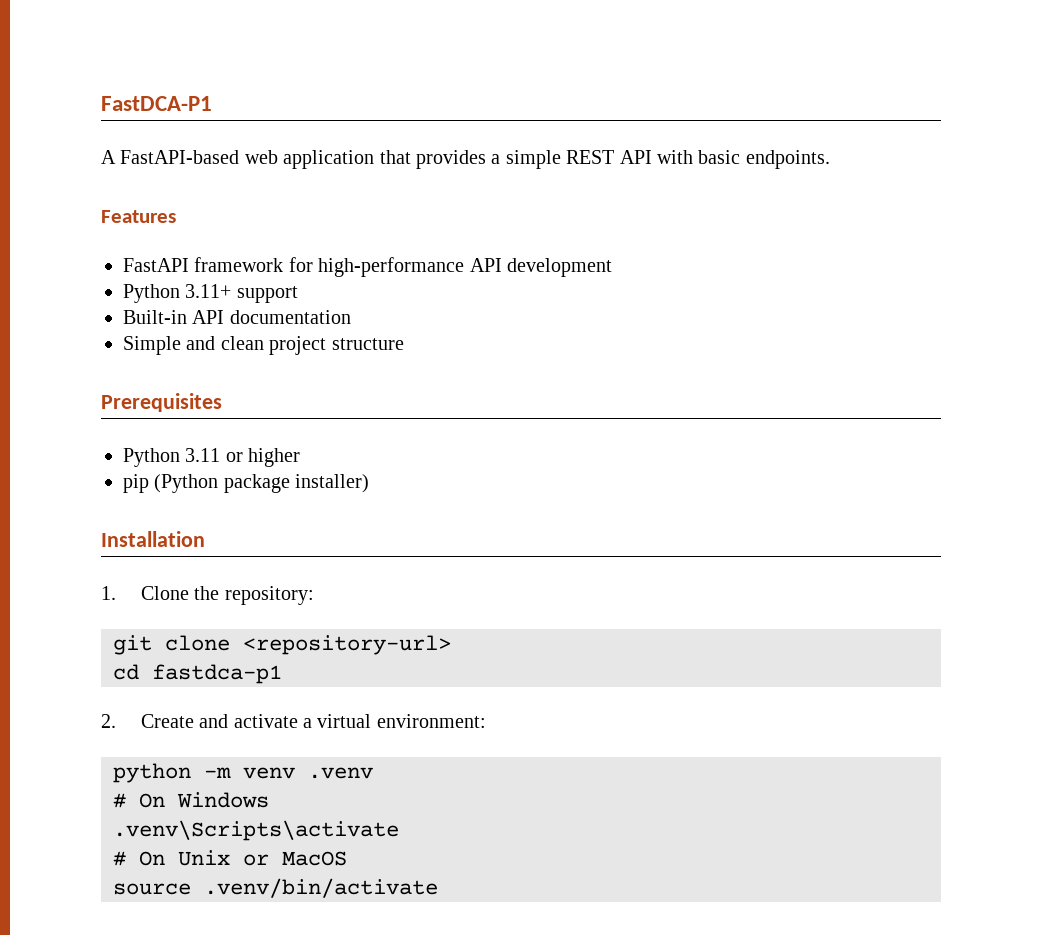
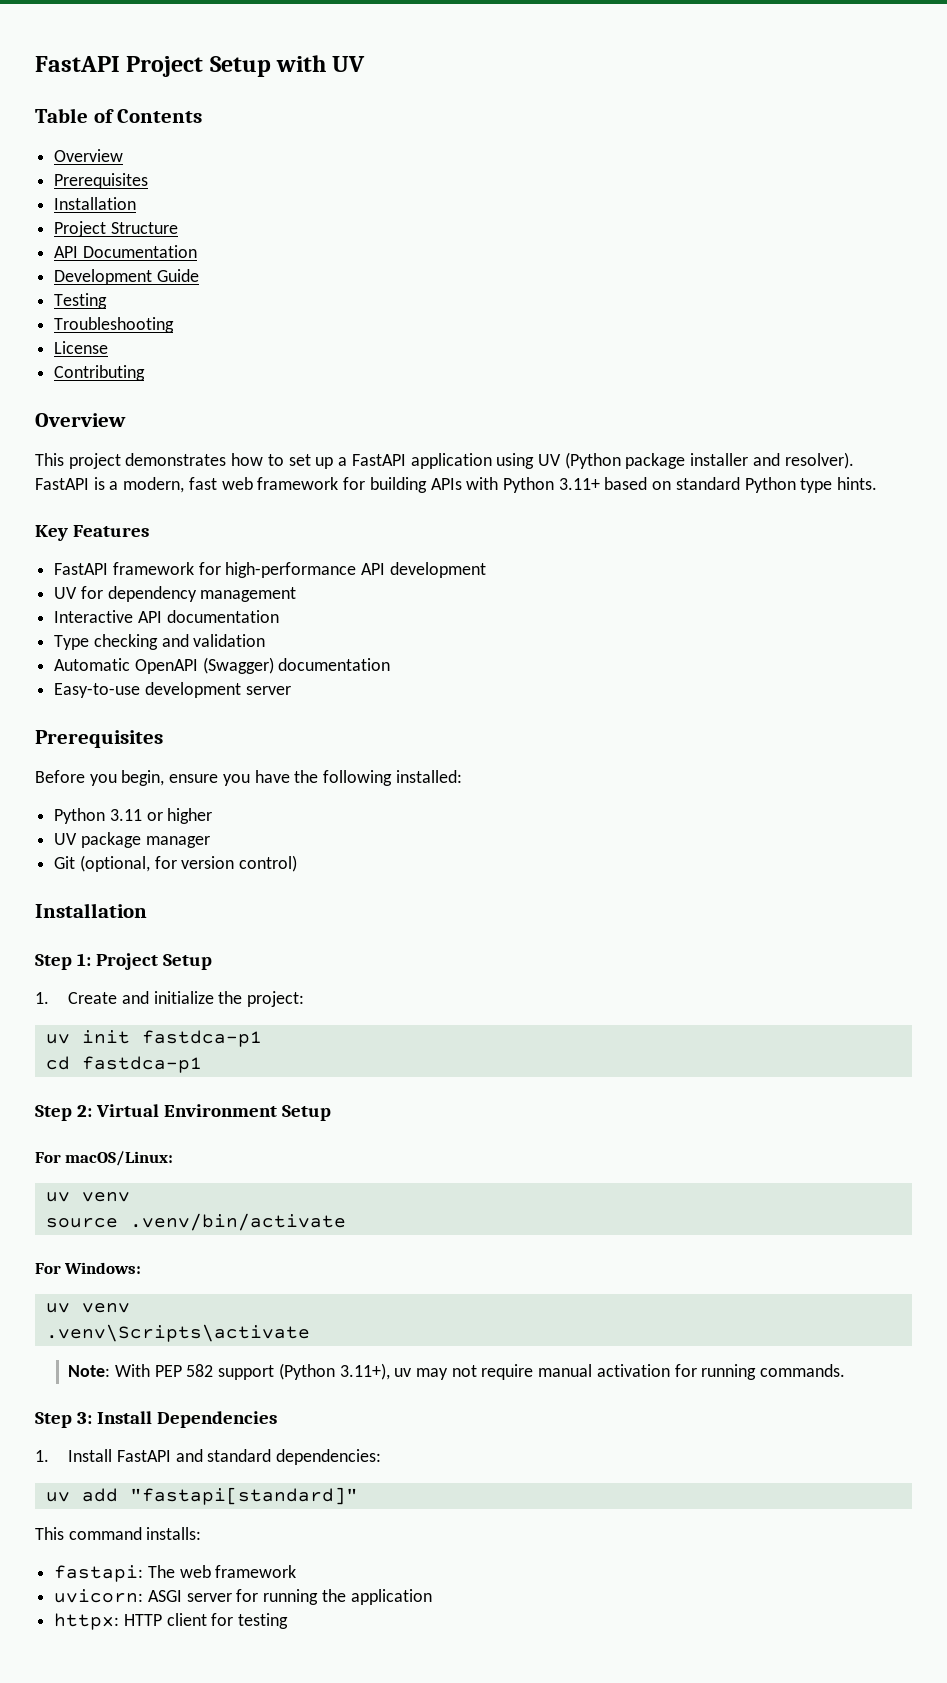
- FastDCA-P1
- A FastAPI-based web application that provides a simple REST API with basic endpoints.
- Features
+ FastAPI Project Setup with UV
+ Table of Contents
+ Overview
+ Prerequisites
+ Installation
+ Project Structure
+ API Documentation
+ Development Guide
+ Testing
+ Troubleshooting
+ License
+ Contributing
+ Overview
+ This project demonstrates how to set up a FastAPI application using UV (Python package installer and resolver). FastAPI is a modern, fast web framework for building APIs with Python 3.11+ based on standard Python type hints.
+ Key Features
- Python 3.11+ support
- Built-in API documentation
- Simple and clean project structure
+ UV for dependency management
+ Interactive API documentation
+ Type checking and validation
+ Automatic OpenAPI (Swagger) documentation
+ Easy-to-use development server
  Prerequisites
+ Before you begin, ensure you have the following installed:
  Python 3.11 or higher
- pip (Python package installer)
+ UV package manager
+ Git (optional, for version control)
  Installation
- 1. Clone the repository:
- git clone <repository-url>
+ Step 1: Project Setup
+ 1. Create and initialize the project:
+ uv init fastdca-p1
  cd fastdca-p1
- 2. Create and activate a virtual environment:
- python -m venv .venv
- # On Windows
+ Step 2: Virtual Environment Setup
+ For macOS/Linux:
+ uv venv
+ source .venv/bin/activate
+ For Windows:
+ uv venv
  .venv\Scripts\activate
- # On Unix or MacOS
- source .venv/bin/activate
+ Note: With PEP 582 support (Python 3.11+), uv may not require manual activation for running commands.
+ Step 3: Install Dependencies
+ 1. Install FastAPI and standard dependencies:
+ uv add "fastapi[standard]"
+ This command installs:
+ fastapi: The web framework
+ uvicorn: ASGI server for running the application
+ httpx: HTTP client for testing

